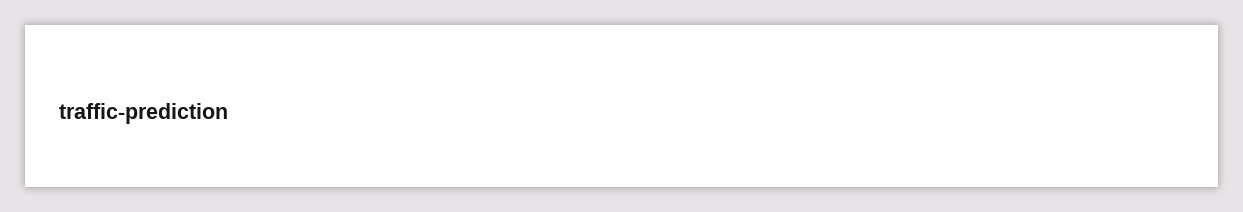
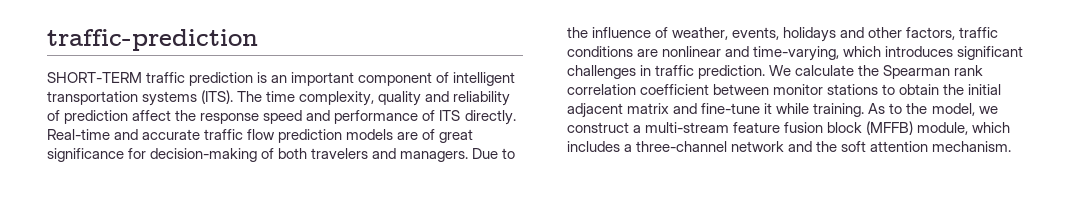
+ SHORT-TERM traffic prediction is an important component of intelligent transportation systems (ITS). The time complexity, quality and reliability of prediction affect the response speed and performance of ITS directly. Real-time and accurate traffic flow prediction models are of great significance for decision-making of both travelers and managers. Due to the influence of weather, events, holidays and other factors, traffic conditions are nonlinear and time-varying, which introduces significant challenges in traffic prediction. We calculate the Spearman rank correlation coefficient between monitor stations to obtain the initial adjacent matrix and fine-tune it while training. As to the model, we construct a multi-stream feature fusion block (MFFB) module, which includes a three-channel network and the soft attention mechanism.

